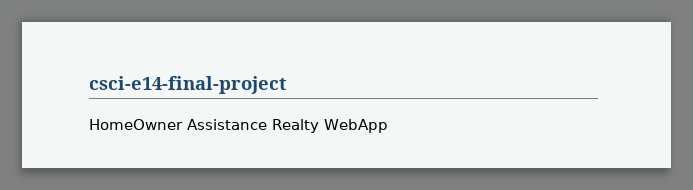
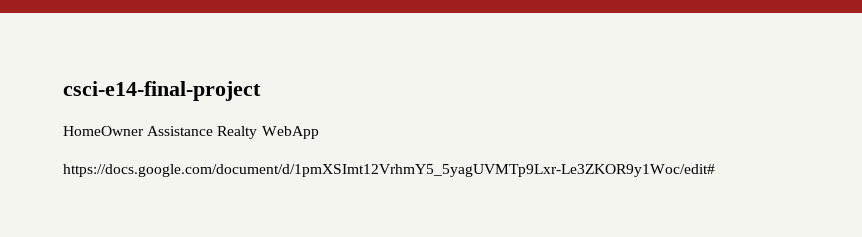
+ https://docs.google.com/document/d/1pmXSImt12VrhmY5_5yagUVMTp9Lxr-Le3ZKOR9y1Woc/edit#

